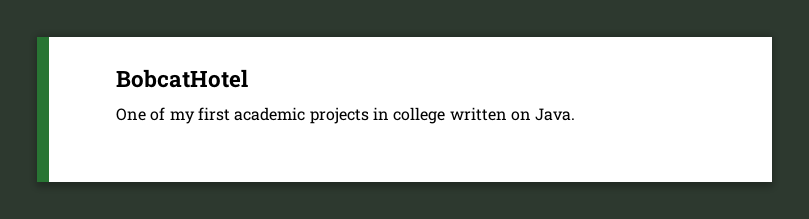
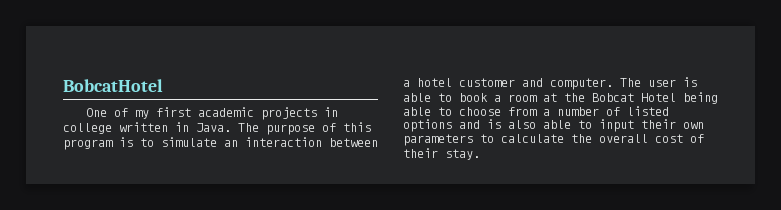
- One of my first academic projects in college written on Java.
+ One of my first academic projects in college written in Java. The purpose of this program is to simulate an interaction between a hotel customer and computer. The user is able to book a room at the Bobcat Hotel being able to choose from a number of listed options and is also able to input their own parameters to calculate the overall cost of their stay.

